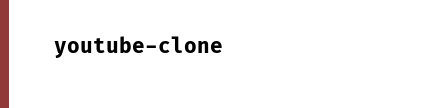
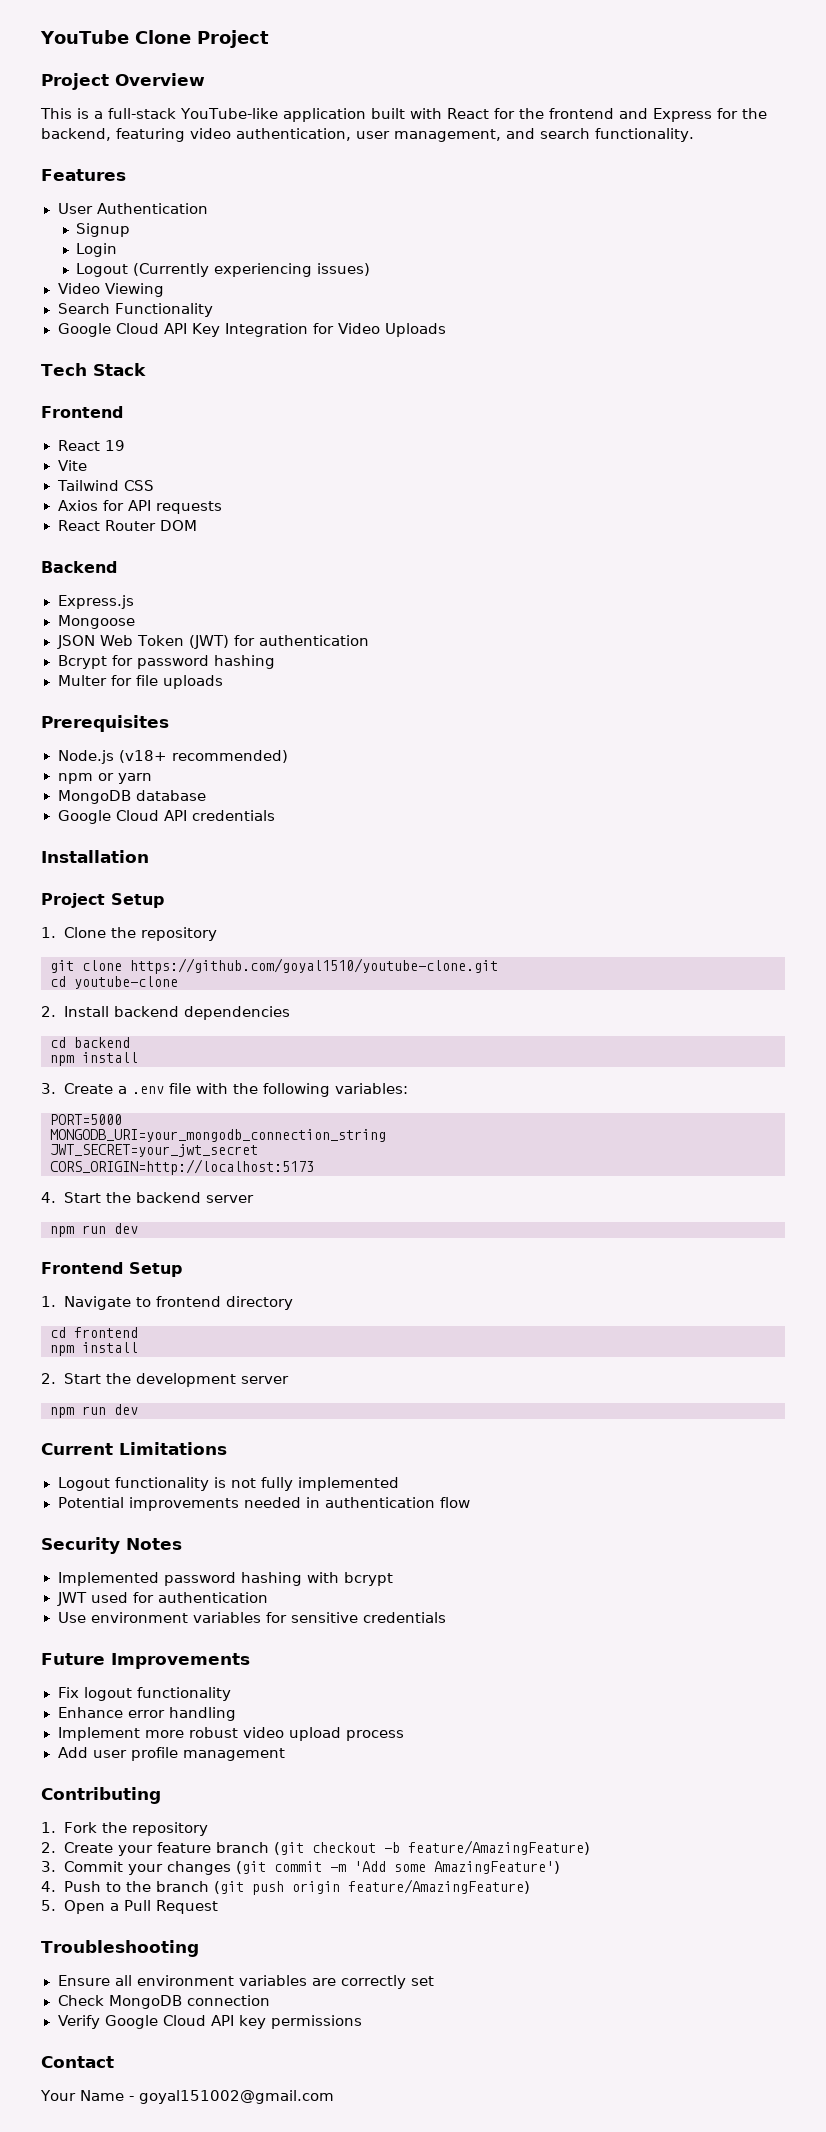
- youtube-clone
+ YouTube Clone Project
+ Project Overview
+ This is a full-stack YouTube-like application built with React for the frontend and Express for the backend, featuring video authentication, user management, and search functionality.
+ Features
+ User Authentication
+ Signup
+ Login
+ Logout (Currently experiencing issues)
+ Video Viewing
+ Search Functionality
+ Google Cloud API Key Integration for Video Uploads
+ Tech Stack
+ Frontend
+ React 19
+ Vite
+ Tailwind CSS
+ Axios for API requests
+ React Router DOM
+ Backend
+ Express.js
+ Mongoose
+ JSON Web Token (JWT) for authentication
+ Bcrypt for password hashing
+ Multer for file uploads
+ Prerequisites
+ Node.js (v18+ recommended)
+ npm or yarn
+ MongoDB database
+ Google Cloud API credentials
+ Installation
+ Project Setup
+ 1. Clone the repository
+ git clone https://github.com/goyal1510/youtube-clone.git
+ cd youtube-clone
+ 2. Install backend dependencies
+ cd backend
+ npm install
+ 3. Create a .env file with the following variables:
+ PORT=5000
+ MONGODB_URI=your_mongodb_connection_string
+ JWT_SECRET=your_jwt_secret
+ CORS_ORIGIN=http://localhost:5173
+ 4. Start the backend server
+ npm run dev
+ Frontend Setup
+ 1. Navigate to frontend directory
+ cd frontend
+ npm install
+ 2. Start the development server
+ npm run dev
+ Current Limitations
+ Logout functionality is not fully implemented
+ Potential improvements needed in authentication flow
+ Security Notes
+ Implemented password hashing with bcrypt
+ JWT used for authentication
+ Use environment variables for sensitive credentials
+ Future Improvements
+ Fix logout functionality
+ Enhance error handling
+ Implement more robust video upload process
+ Add user profile management
+ Contributing
+ 1. Fork the repository
+ 2. Create your feature branch (git checkout -b feature/AmazingFeature)
+ 3. Commit your changes (git commit -m 'Add some AmazingFeature')
+ 4. Push to the branch (git push origin feature/AmazingFeature)
+ 5. Open a Pull Request
+ Troubleshooting
+ Ensure all environment variables are correctly set
+ Check MongoDB connection
+ Verify Google Cloud API key permissions
+ Contact
+ Your Name - goyal151002@gmail.com

